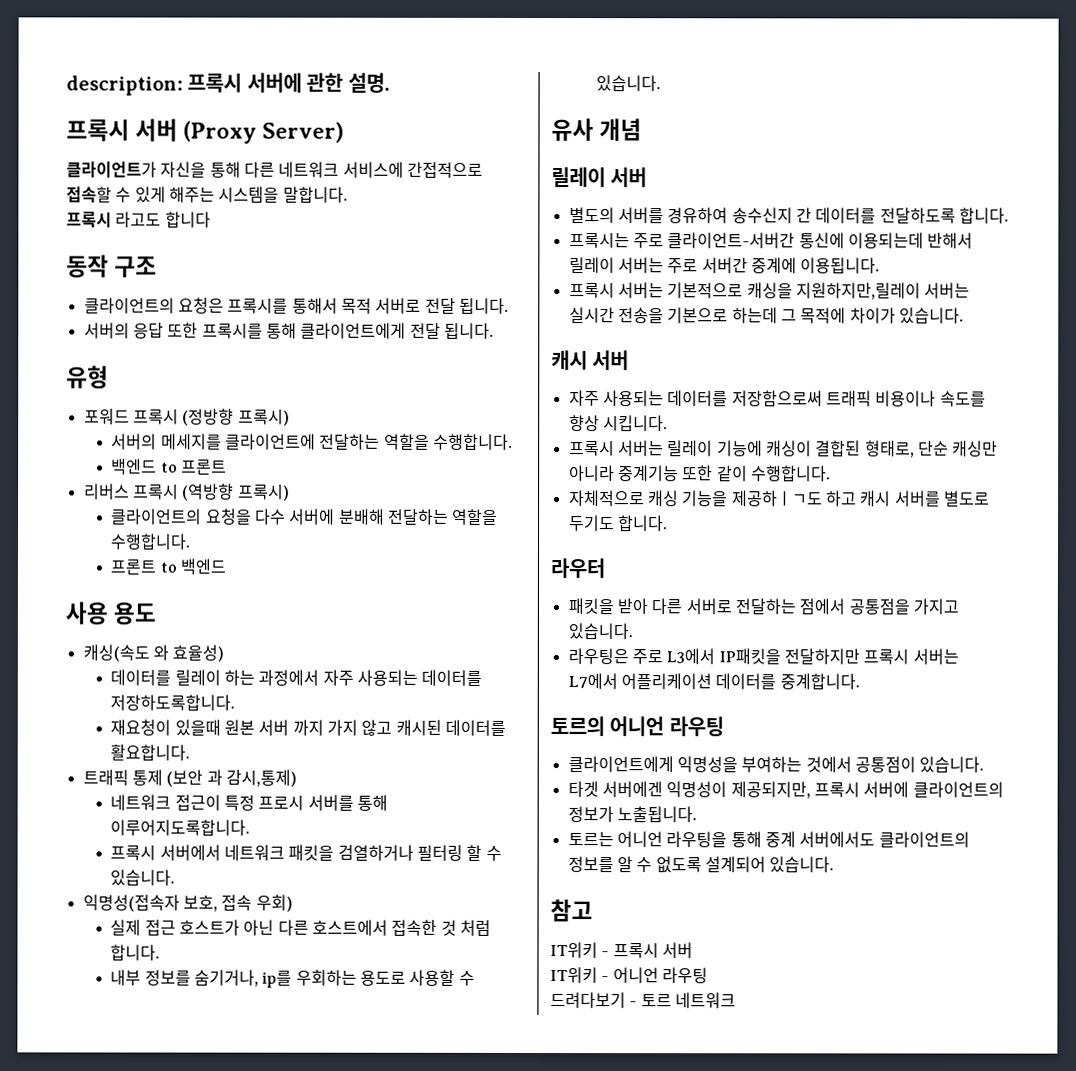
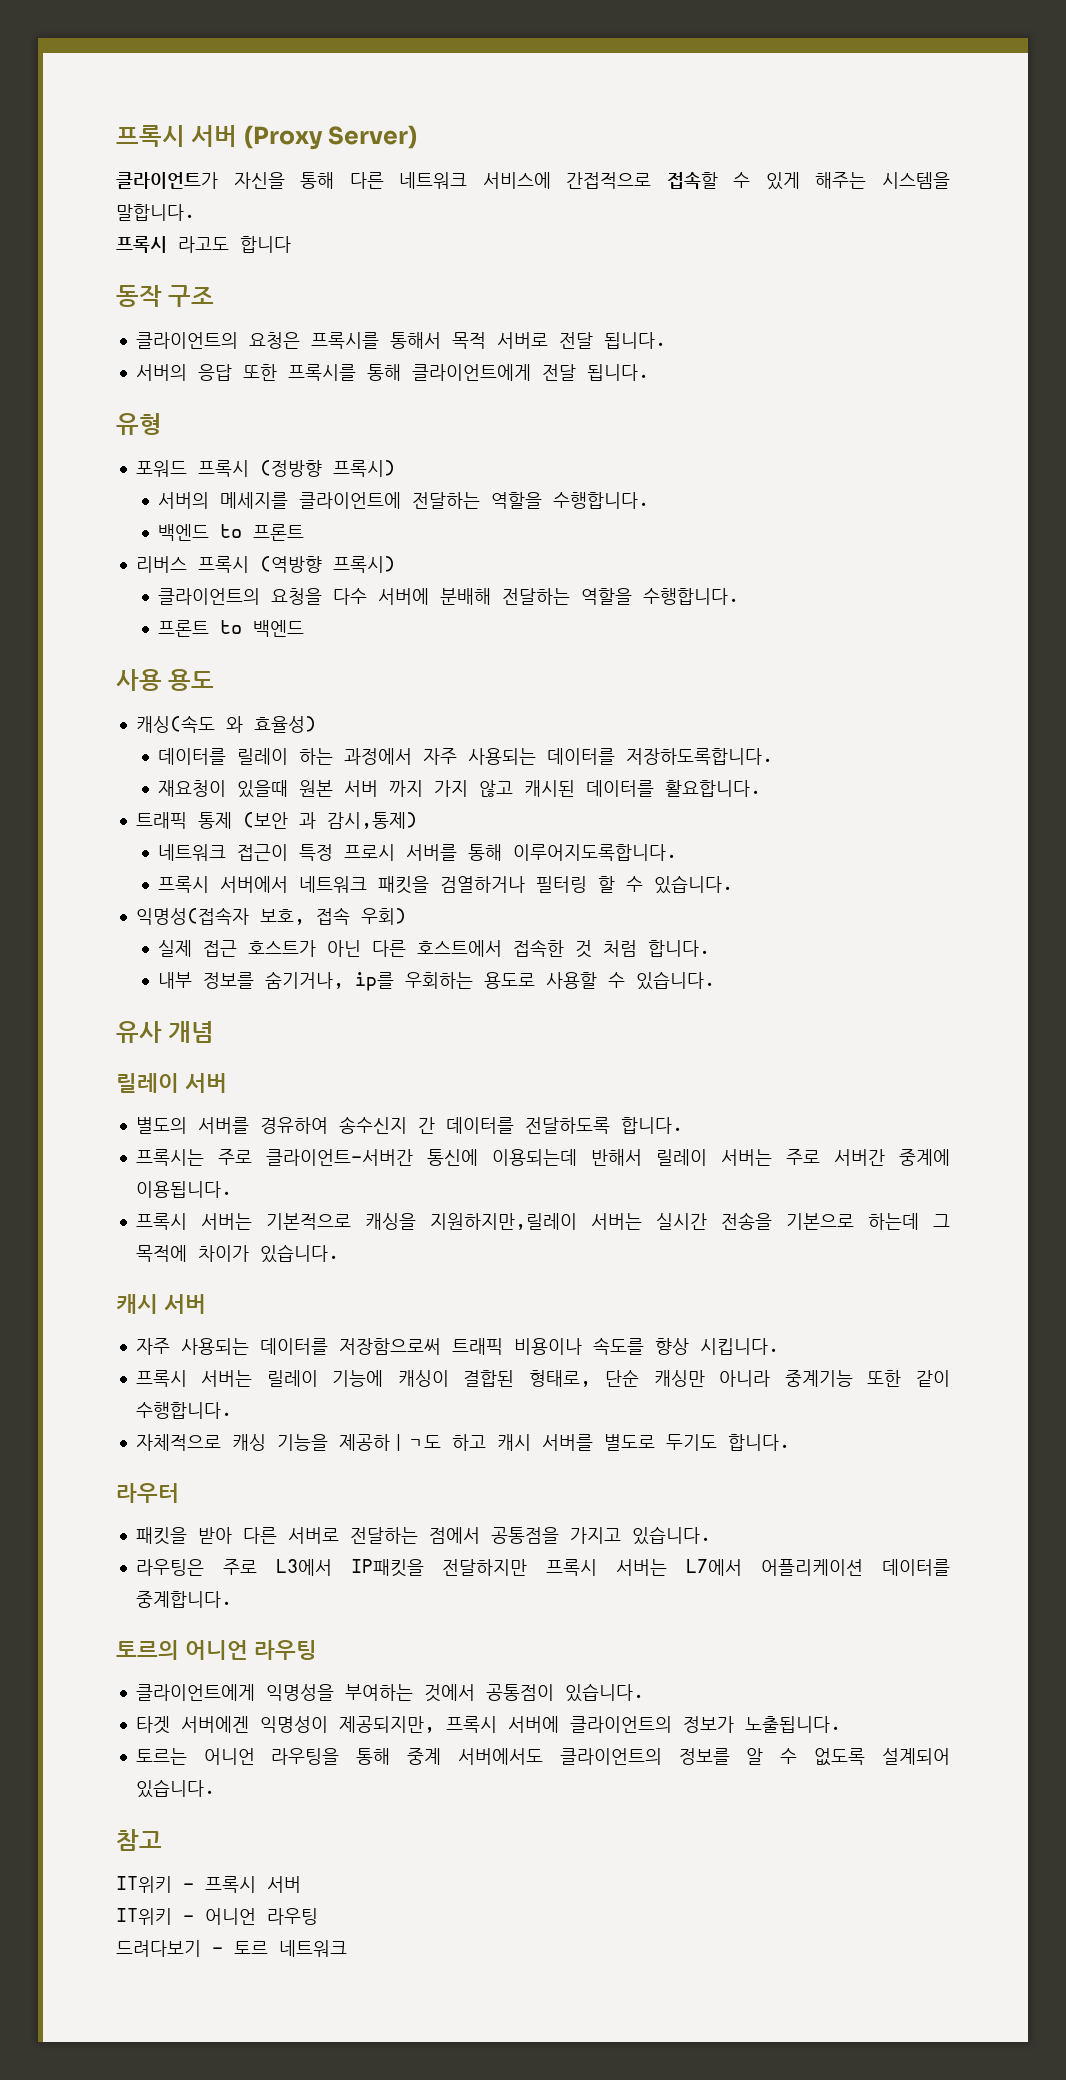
- description: 프록시 서버에 관한 설명.

